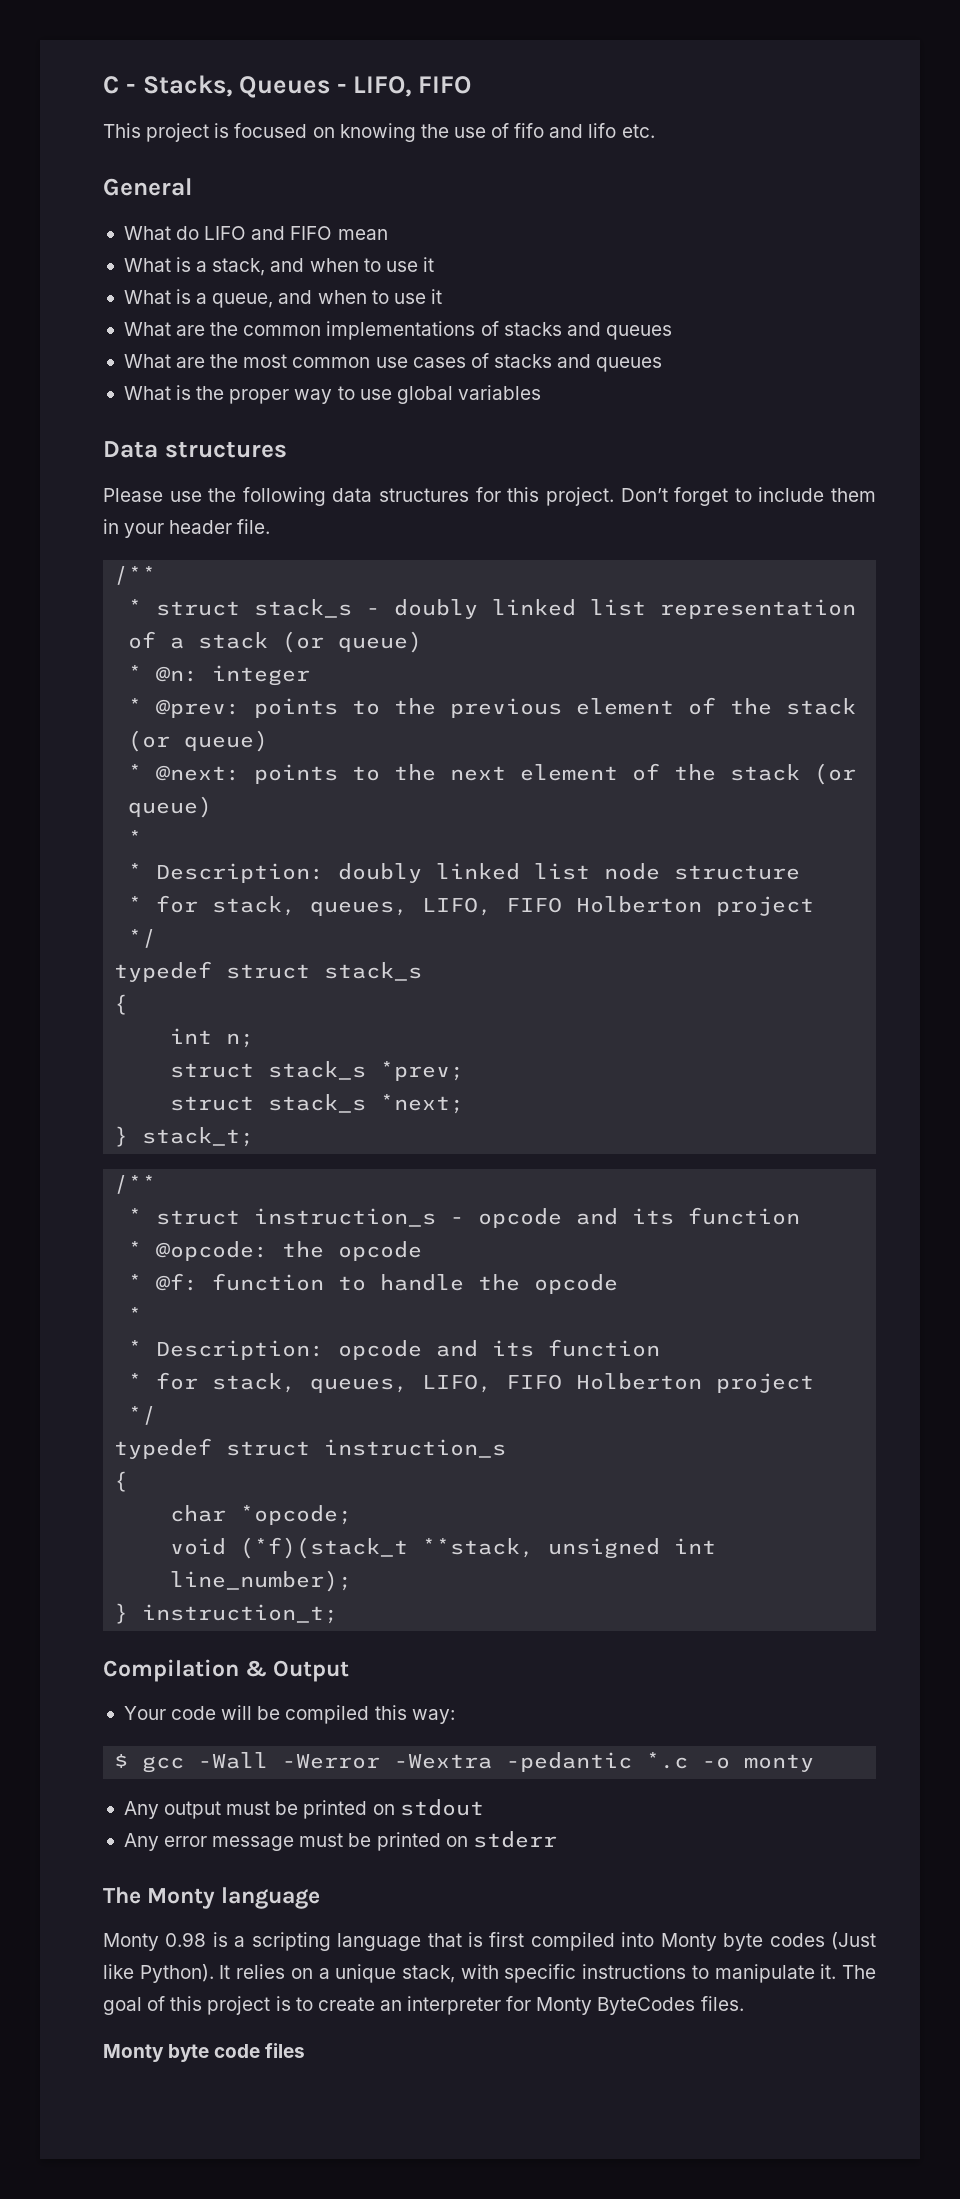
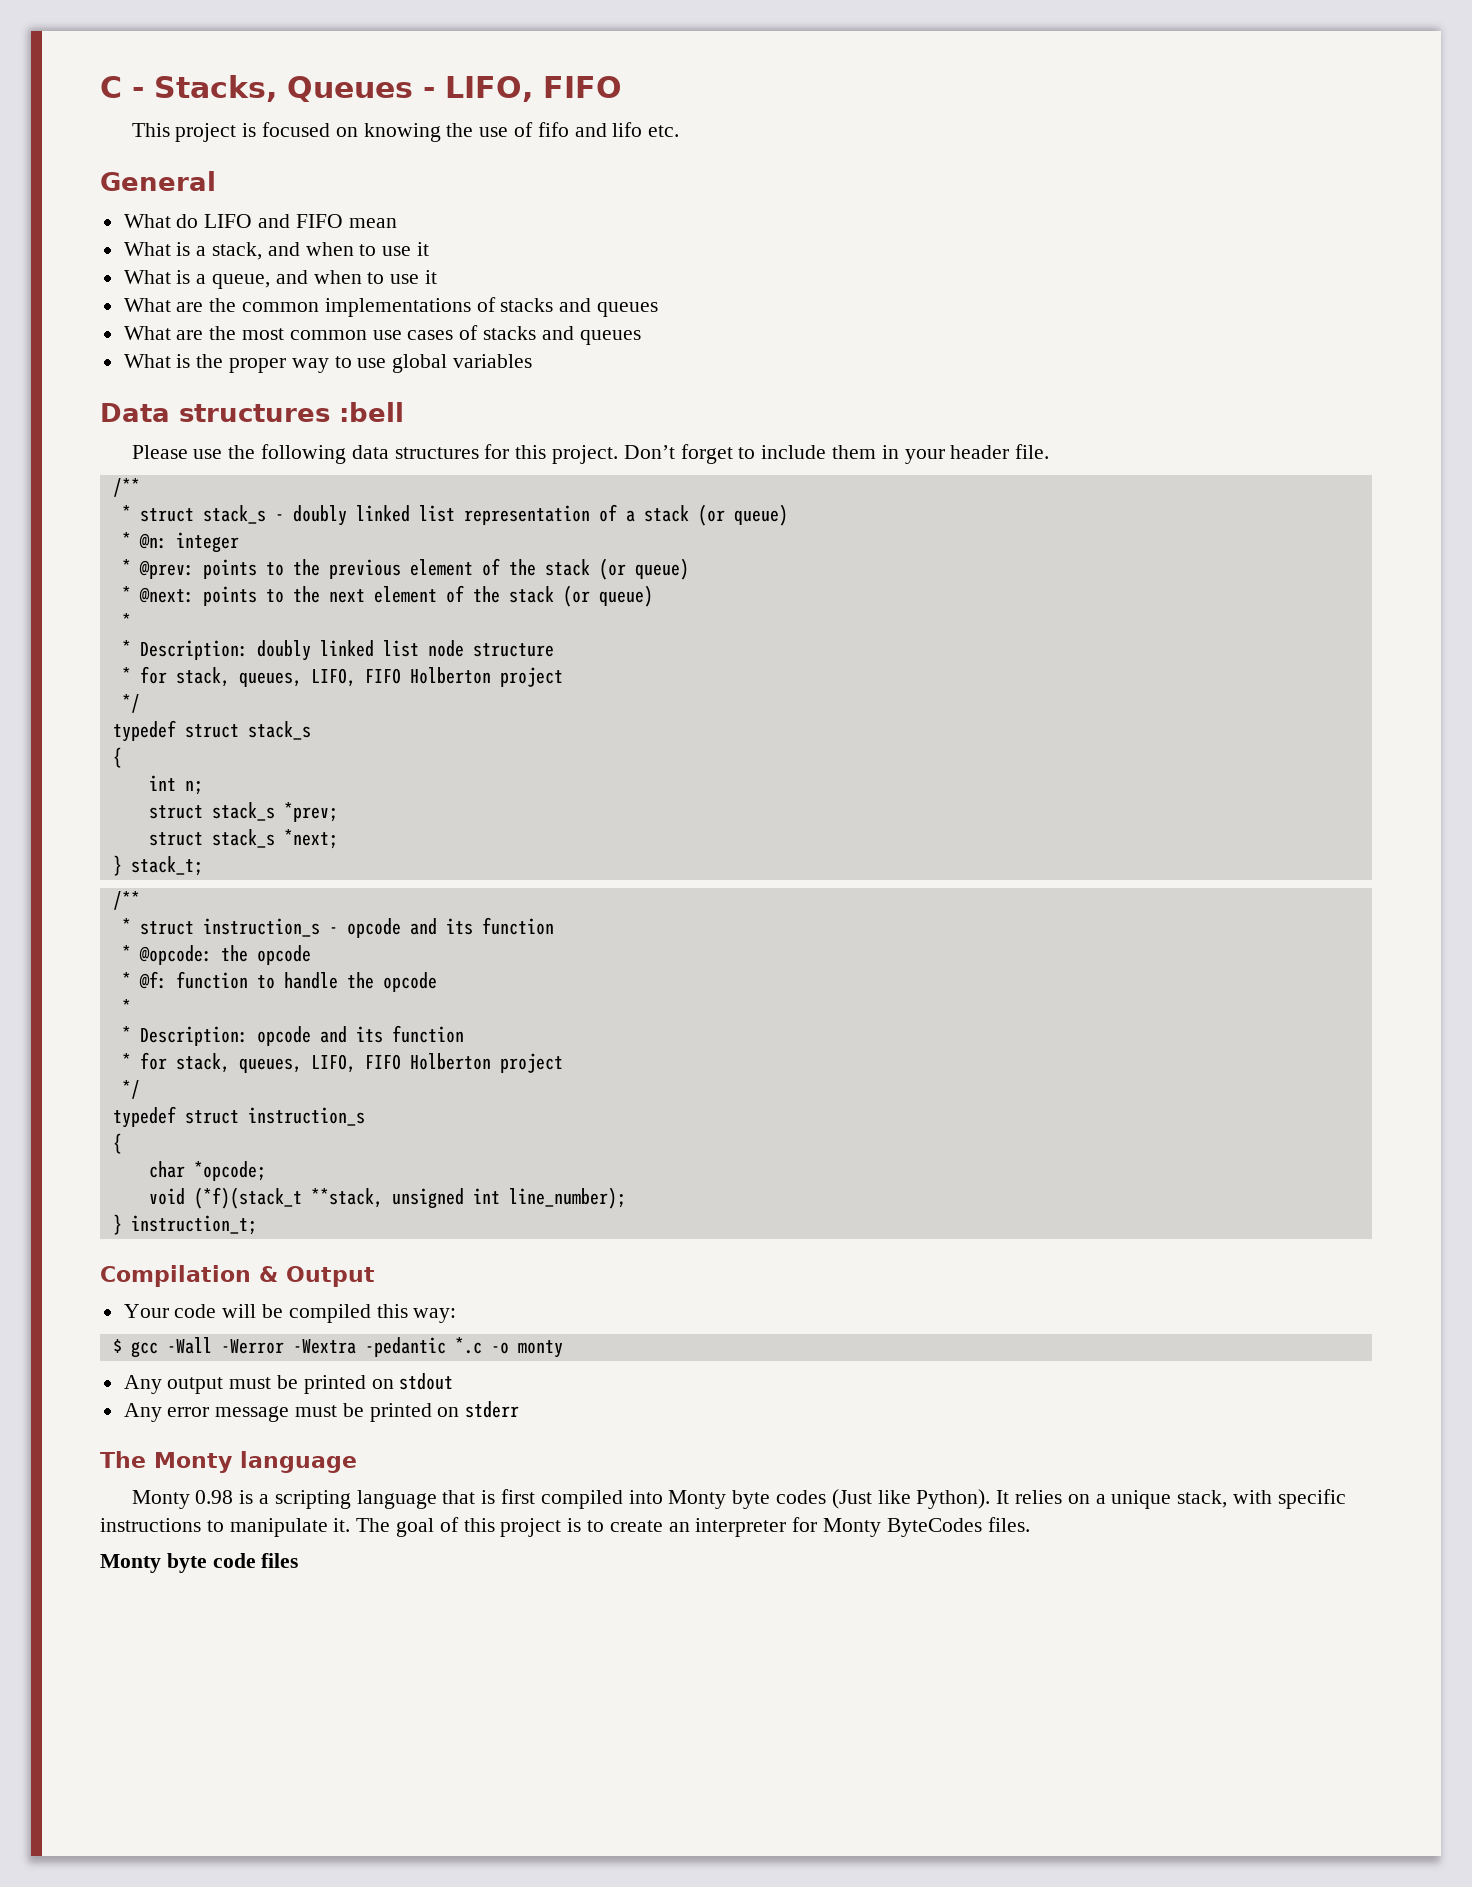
- Data structures
+ Data structures :bell

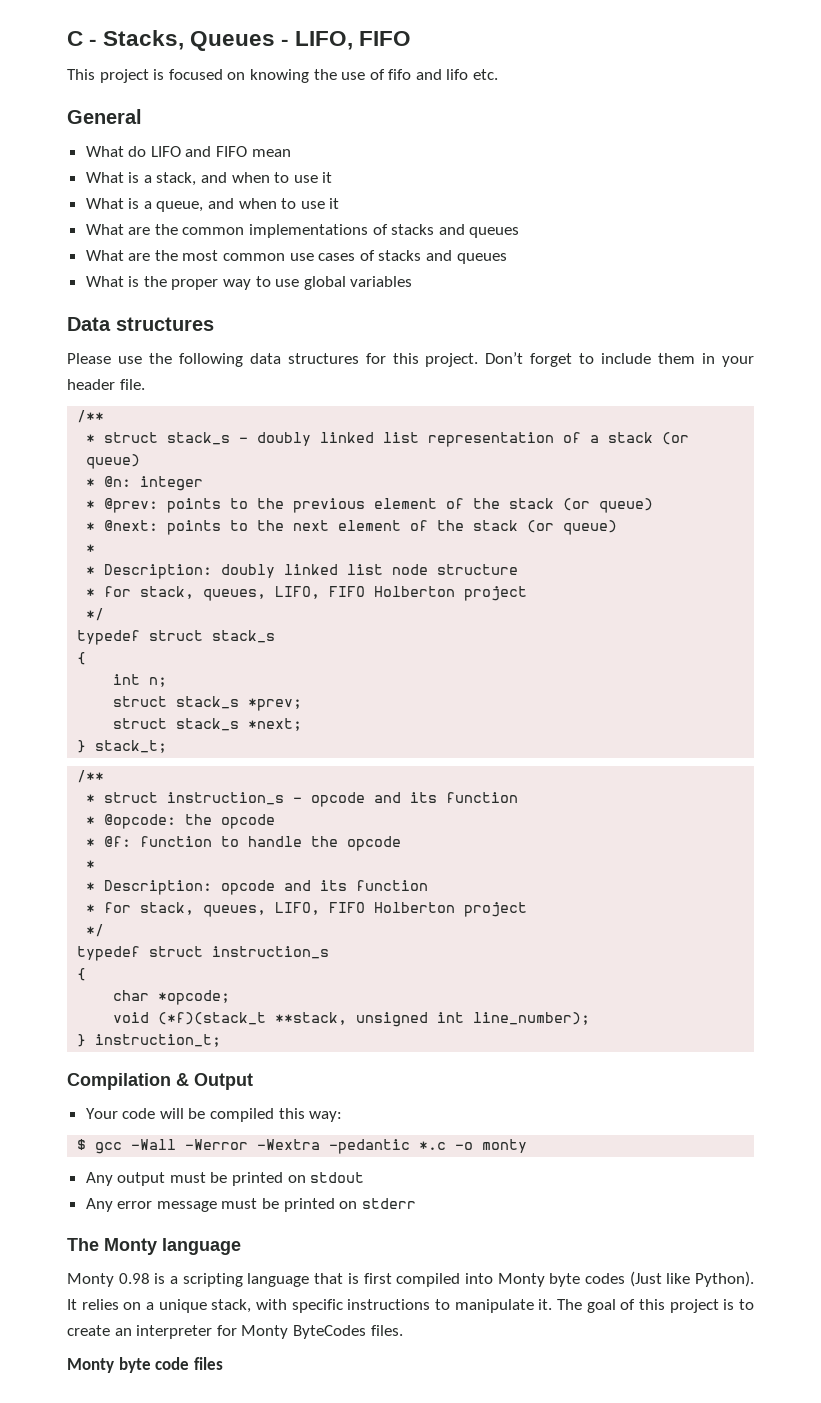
- Data structures :bell
+ Data structures

